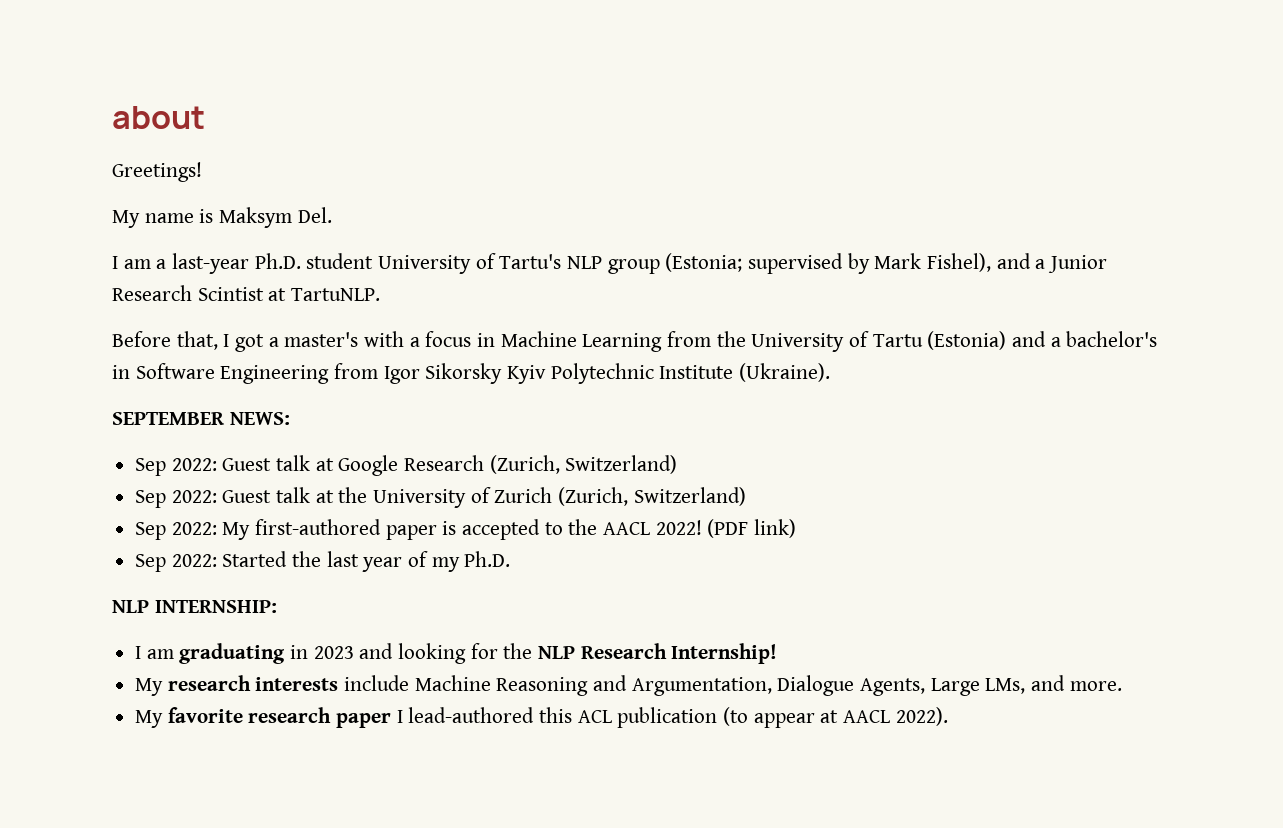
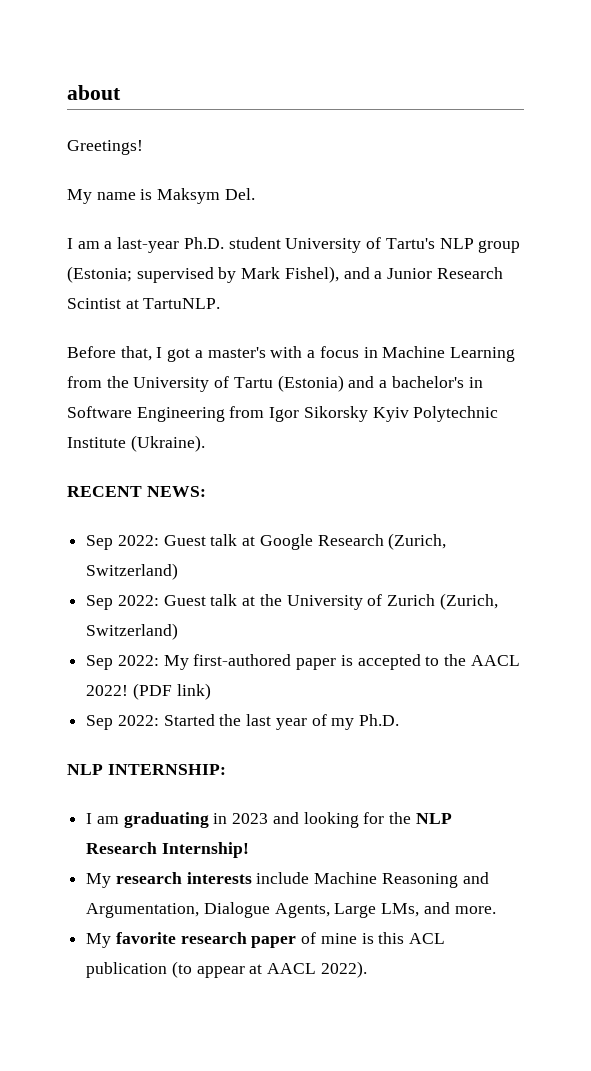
- SEPTEMBER NEWS:
+ RECENT NEWS:
- My favorite research paper I lead-authored this ACL publication (to appear at AACL 2022).
+ My favorite research paper of mine is this ACL publication (to appear at AACL 2022).

